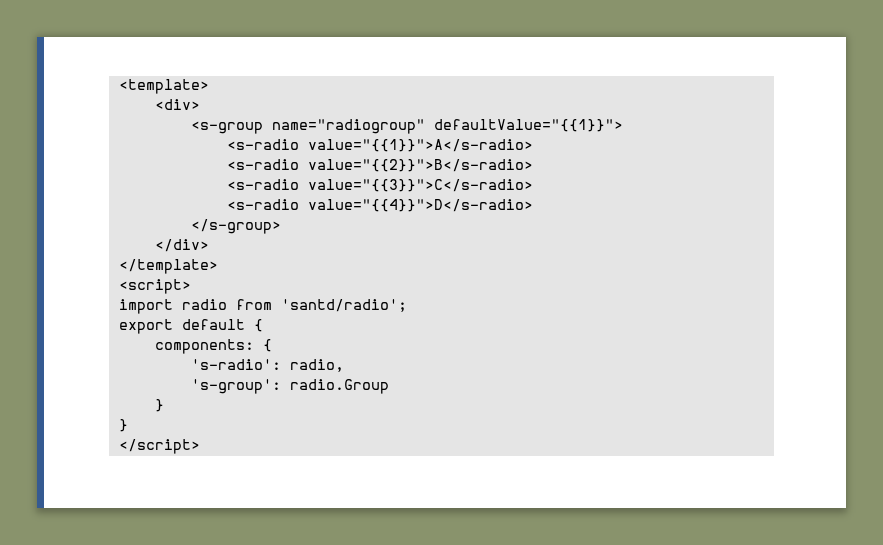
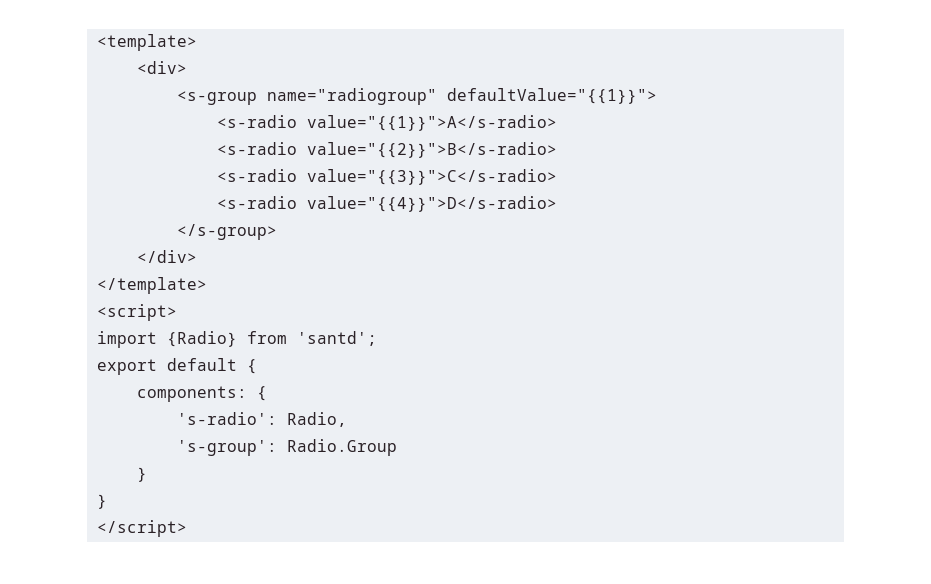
- import radio from 'santd/radio';
+ import {Radio} from 'santd';
- 's-radio': radio,
+ 's-radio': Radio,
- 's-group': radio.Group
+ 's-group': Radio.Group

